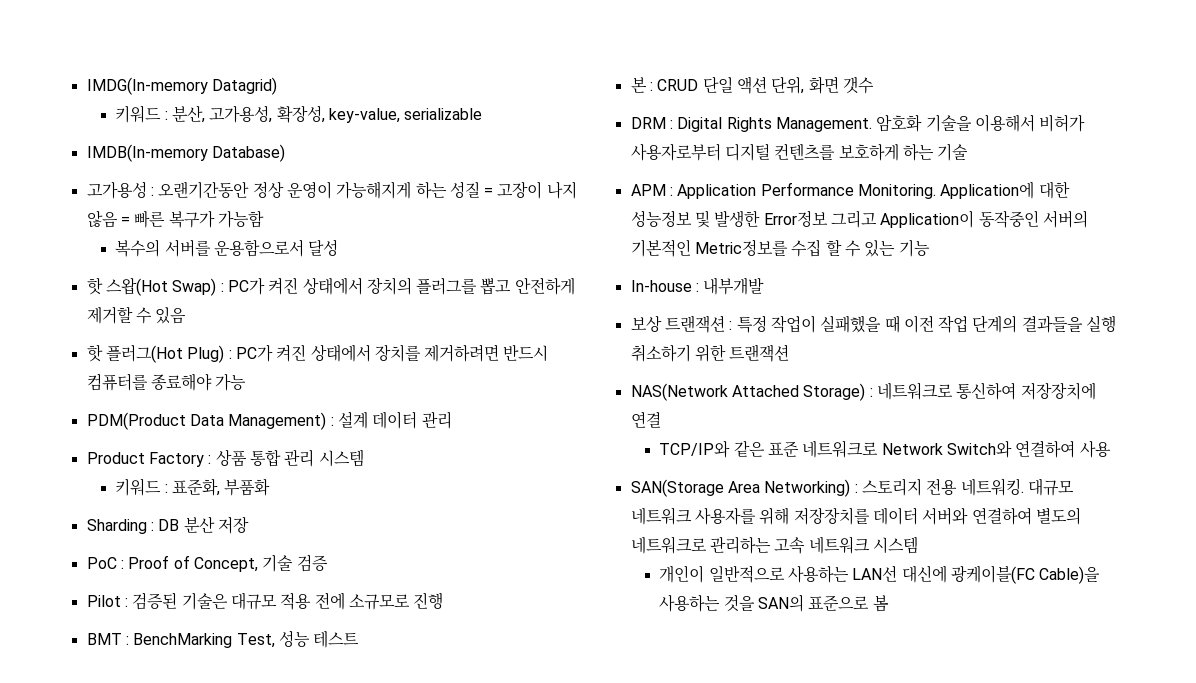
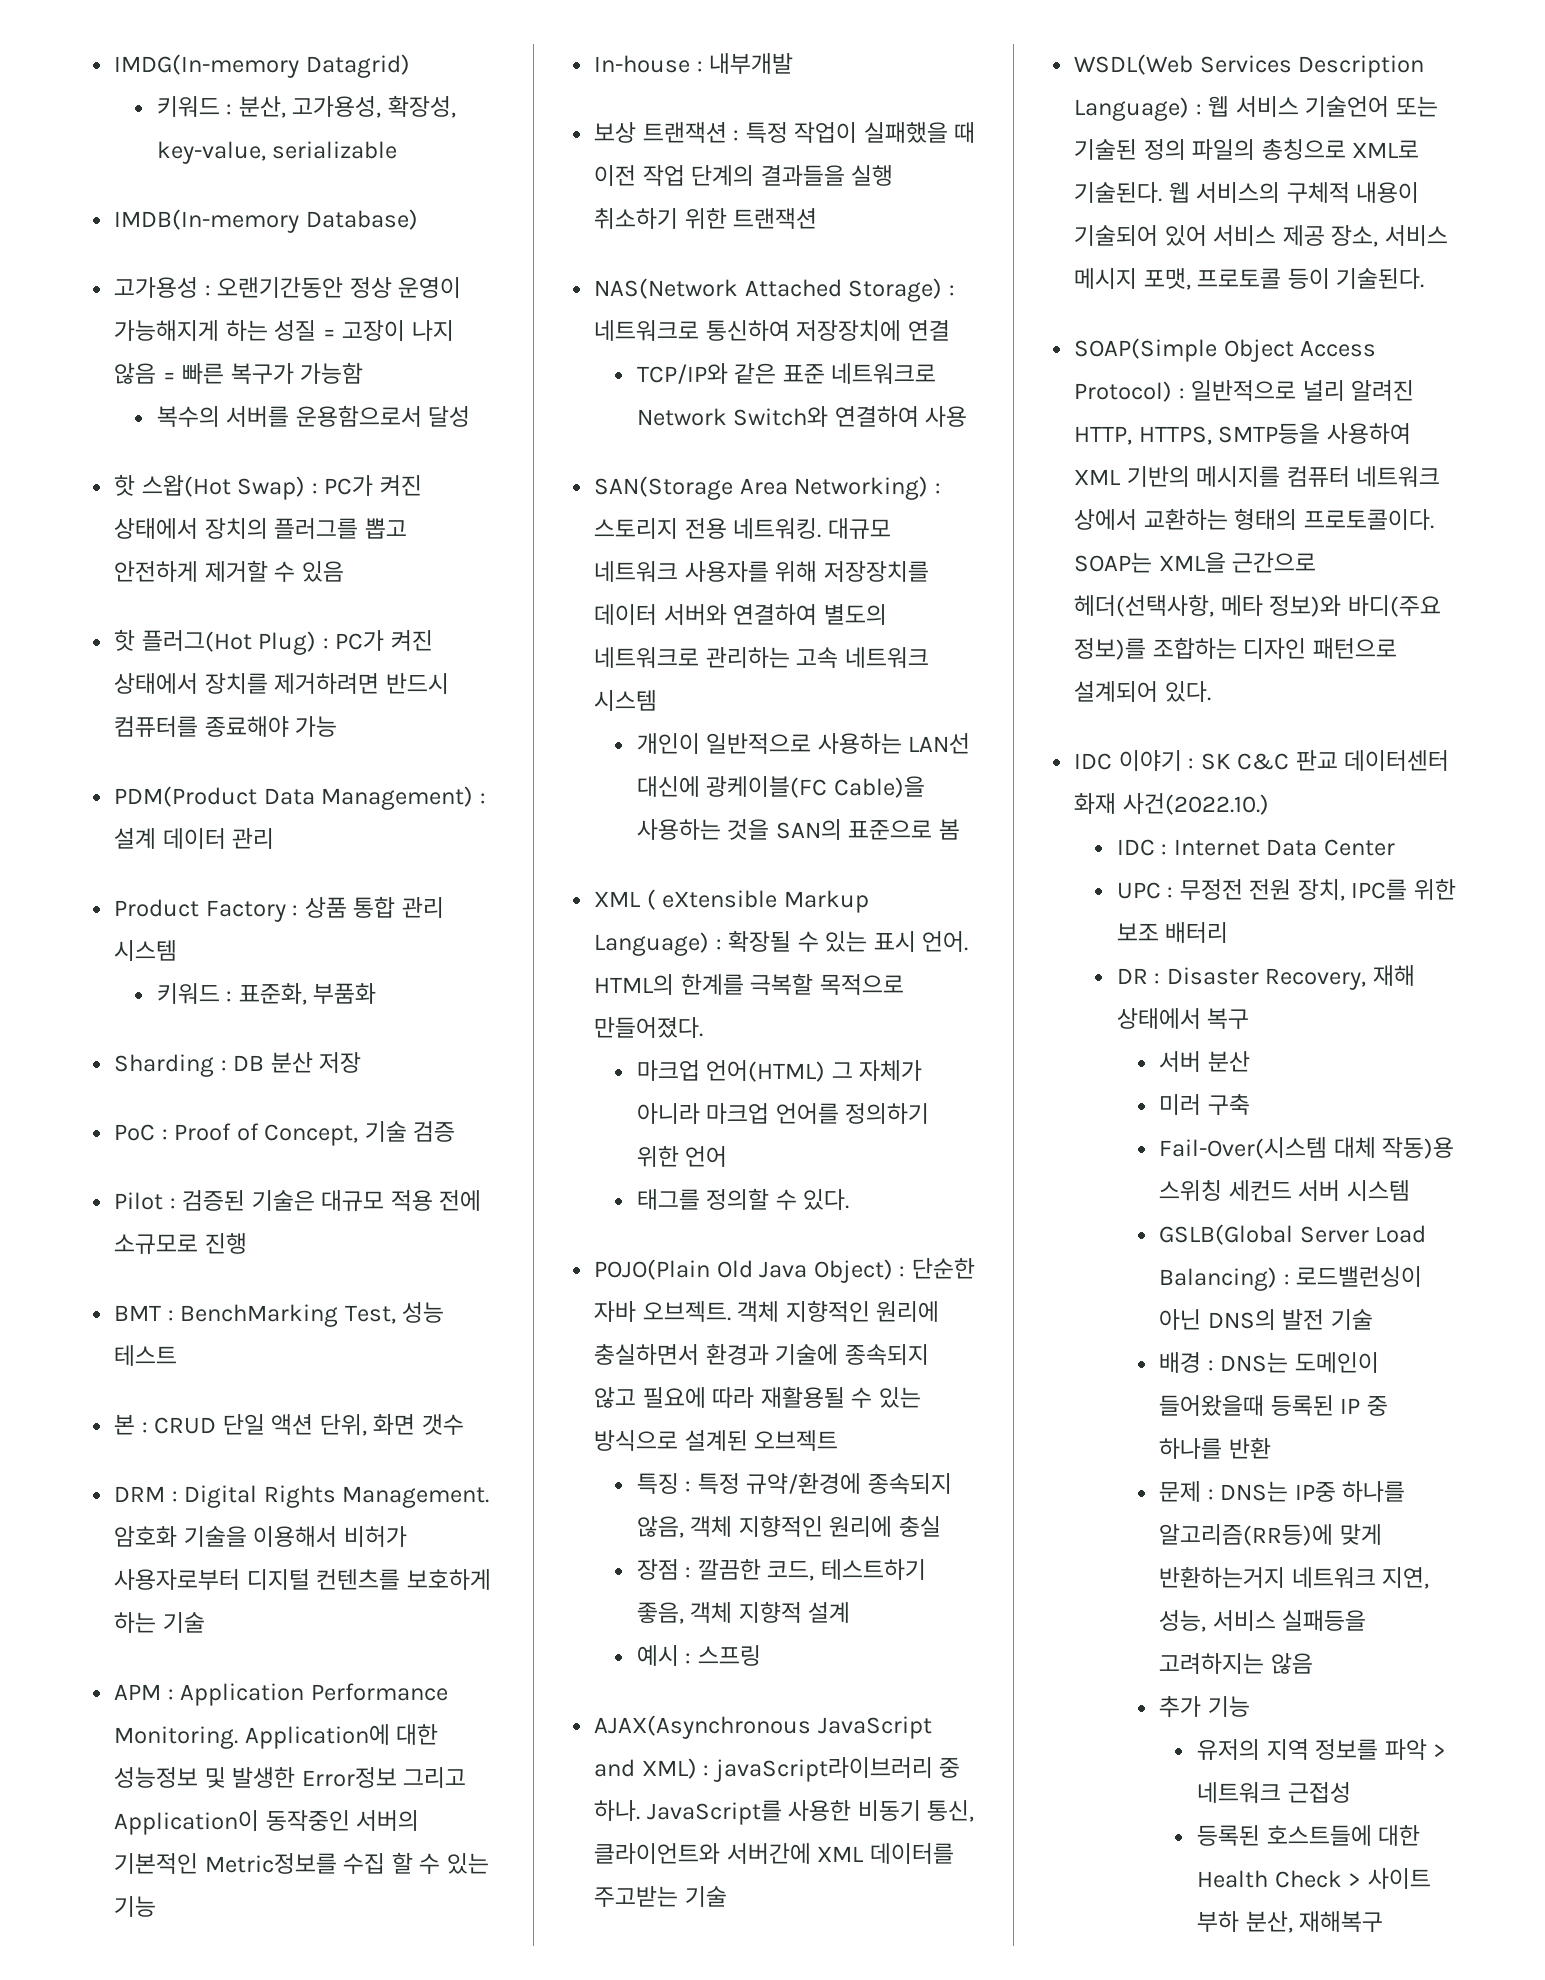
+ XML ( eXtensible Markup Language) : 확장될 수 있는 표시 언어. HTML의 한계를 극복할 목적으로 만들어졌다.
+ 마크업 언어(HTML) 그 자체가 아니라 마크업 언어를 정의하기 위한 언어
+ 태그를 정의할 수 있다.
+ POJO(Plain Old Java Object) : 단순한 자바 오브젝트. 객체 지향적인 원리에 충실하면서 환경과 기술에 종속되지 않고 필요에 따라 재활용될 수 있는 방식으로 설계된 오브젝트
+ 특징 : 특정 규약/환경에 종속되지 않음, 객체 지향적인 원리에 충실
+ 장점 : 깔끔한 코드, 테스트하기 좋음, 객체 지향적 설계
+ 예시 : 스프링
+ AJAX(Asynchronous JavaScript and XML) : javaScript라이브러리 중 하나. JavaScript를 사용한 비동기 통신, 클라이언트와 서버간에 XML 데이터를 주고받는 기술
+ WSDL(Web Services Description Language) : 웹 서비스 기술언어 또는 기술된 정의 파일의 총칭으로 XML로 기술된다. 웹 서비스의 구체적 내용이 기술되어 있어 서비스 제공 장소, 서비스 메시지 포맷, 프로토콜 등이 기술된다.
+ SOAP(Simple Object Access Protocol) : 일반적으로 널리 알려진 HTTP, HTTPS, SMTP등을 사용하여 XML 기반의 메시지를 컴퓨터 네트워크 상에서 교환하는 형태의 프로토콜이다. SOAP는 XML을 근간으로 헤더(선택사항, 메타 정보)와 바디(주요 정보)를 조합하는 디자인 패턴으로 설계되어 있다.
+ IDC 이야기 : SK C&C 판교 데이터센터 화재 사건(2022.10.)
+ IDC : Internet Data Center
+ UPC : 무정전 전원 장치, IPC를 위한 보조 배터리
+ DR : Disaster Recovery, 재해 상태에서 복구
+ 서버 분산
+ 미러 구축
+ Fail-Over(시스템 대체 작동)용 스위칭 세컨드 서버 시스템
+ GSLB(Global Server Load Balancing) : 로드밸런싱이 아닌 DNS의 발전 기술
+ 배경 : DNS는 도메인이 들어왔을때 등록된 IP 중 하나를 반환
+ 문제 : DNS는 IP중 하나를 알고리즘(RR등)에 맞게 반환하는거지 네트워크 지연, 성능, 서비스 실패등을 고려하지는 않음
+ 추가 기능
+ 유저의 지역 정보를 파악 > 네트워크 근접성
+ 등록된 호스트들에 대한 Health Check > 사이트 부하 분산, 재해복구

